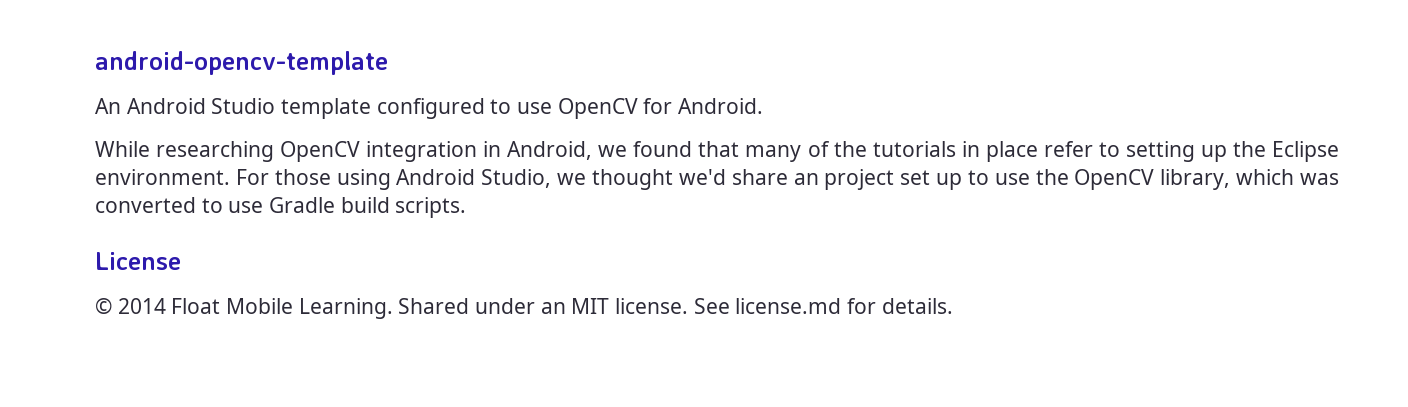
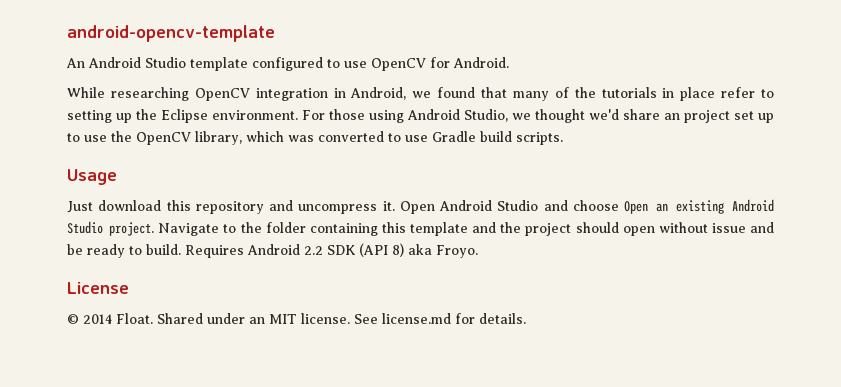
+ Usage
+ Just download this repository and uncompress it. Open Android Studio and choose Open an existing Android Studio project. Navigate to the folder containing this template and the project should open without issue and be ready to build. Requires Android 2.2 SDK (API 8) aka Froyo.
- © 2014 Float Mobile Learning.
+ © 2014 Float.

